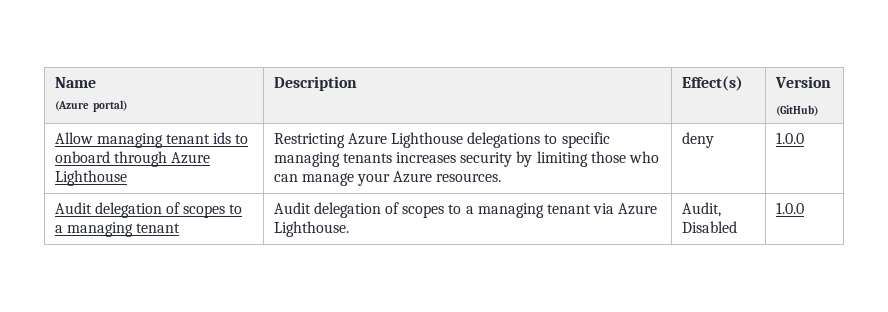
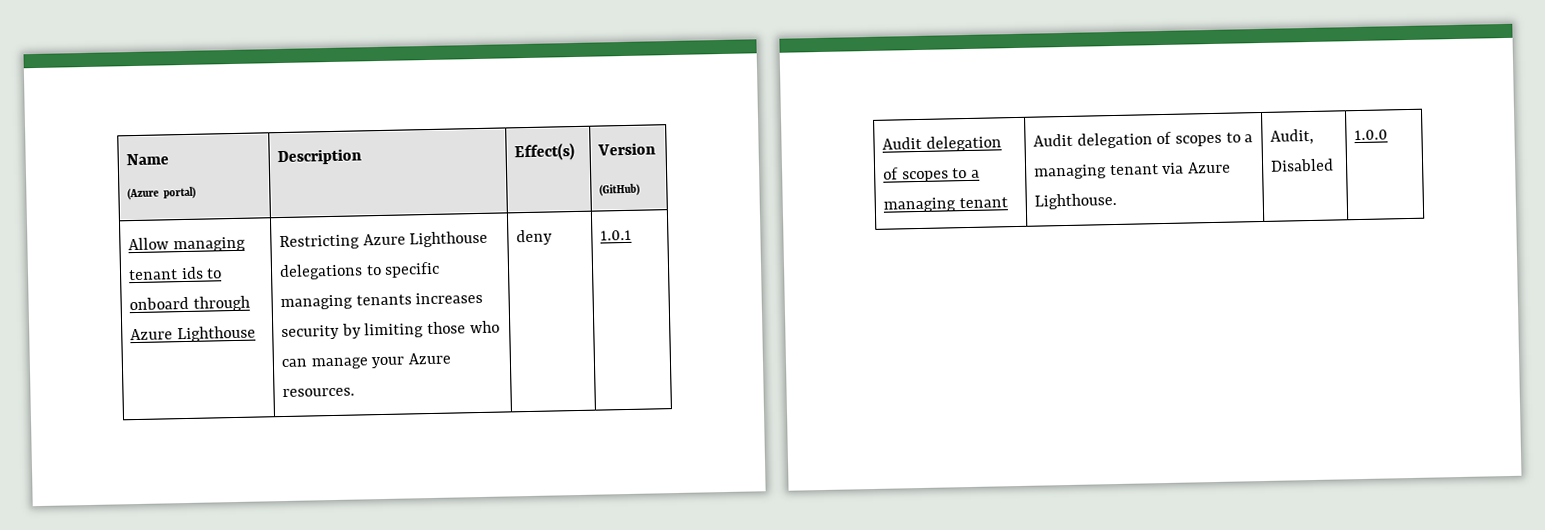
- Allow managing tenant ids to onboard through Azure Lighthouse | Restricting Azure Lighthouse delegations to specific managing tenants increases security by limiting those who can manage your Azure resources. | deny | 1.0.0
+ Allow managing tenant ids to onboard through Azure Lighthouse | Restricting Azure Lighthouse delegations to specific managing tenants increases security by limiting those who can manage your Azure resources. | deny | 1.0.1

